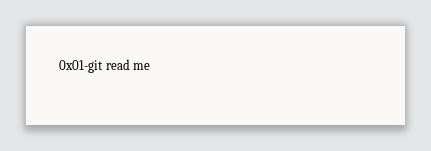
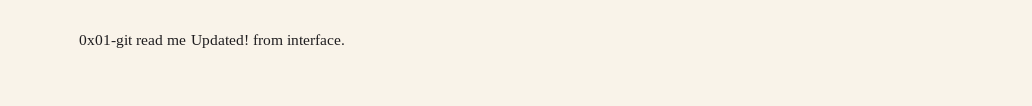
- 0x01-git read me
+ 0x01-git read me Updated! from interface.

